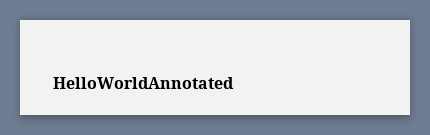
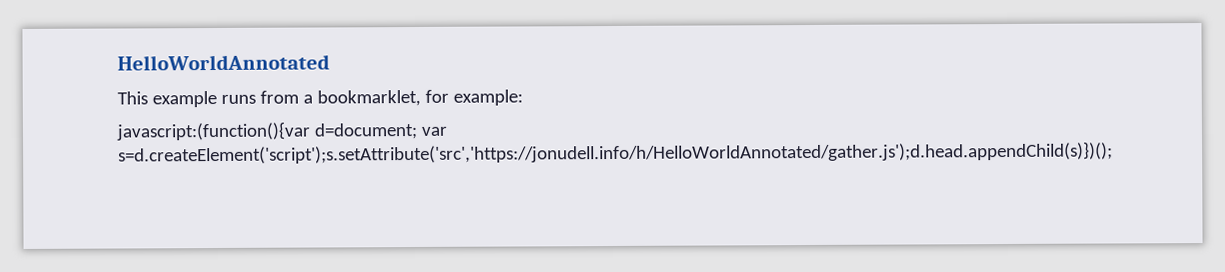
+ This example runs from a bookmarklet, for example:
+ javascript:(function(){var d=document; var s=d.createElement('script');s.setAttribute('src','https://jonudell.info/h/HelloWorldAnnotated/gather.js');d.head.appendChild(s)})();

